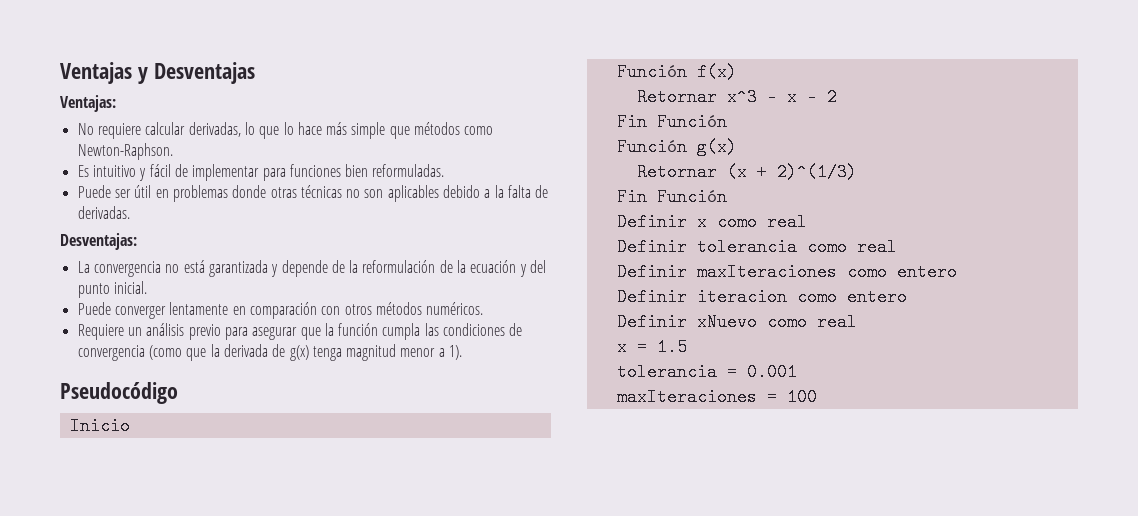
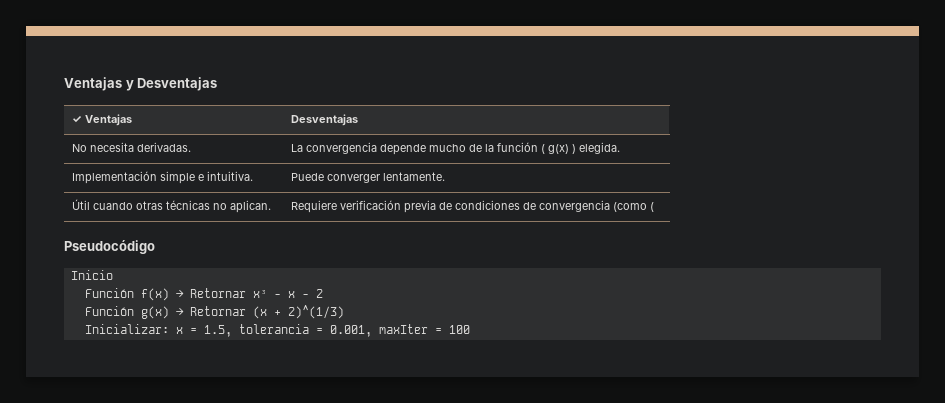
- Ventajas:
- No requiere calcular derivadas, lo que lo hace más simple que métodos como Newton-Raphson.
- Es intuitivo y fácil de implementar para funciones bien reformuladas.
- Puede ser útil en problemas donde otras técnicas no son aplicables debido a la falta de derivadas.
- Desventajas:
- La convergencia no está garantizada y depende de la reformulación de la ecuación y del punto inicial.
- Puede converger lentamente en comparación con otros métodos numéricos.
- Requiere un análisis previo para asegurar que la función cumpla las condiciones de convergencia (como que la derivada de g(x) tenga magnitud menor a 1).
+ ✓ Ventajas | Desventajas
+ No necesita derivadas. | La convergencia depende mucho de la función ( g(x) ) elegida.
+ Implementación simple e intuitiva. | Puede converger lentamente.
+ Útil cuando otras técnicas no aplican. | Requiere verificación previa de condiciones de convergencia (como (
- Función f(x)
- Retornar x^3 - x - 2
- Fin Función
+ Función f(x) → Retornar x³ - x - 2
- Función g(x)
- Retornar (x + 2)^(1/3)
- Fin Función
- Definir x como real
- Definir tolerancia como real
- Definir maxIteraciones como entero
- Definir iteracion como entero
- Definir xNuevo como real
- x = 1.5
- tolerancia = 0.001
- maxIteraciones = 100
+ Función g(x) → Retornar (x + 2)^(1/3)
+ Inicializar: x = 1.5, tolerancia = 0.001, maxIter = 100

